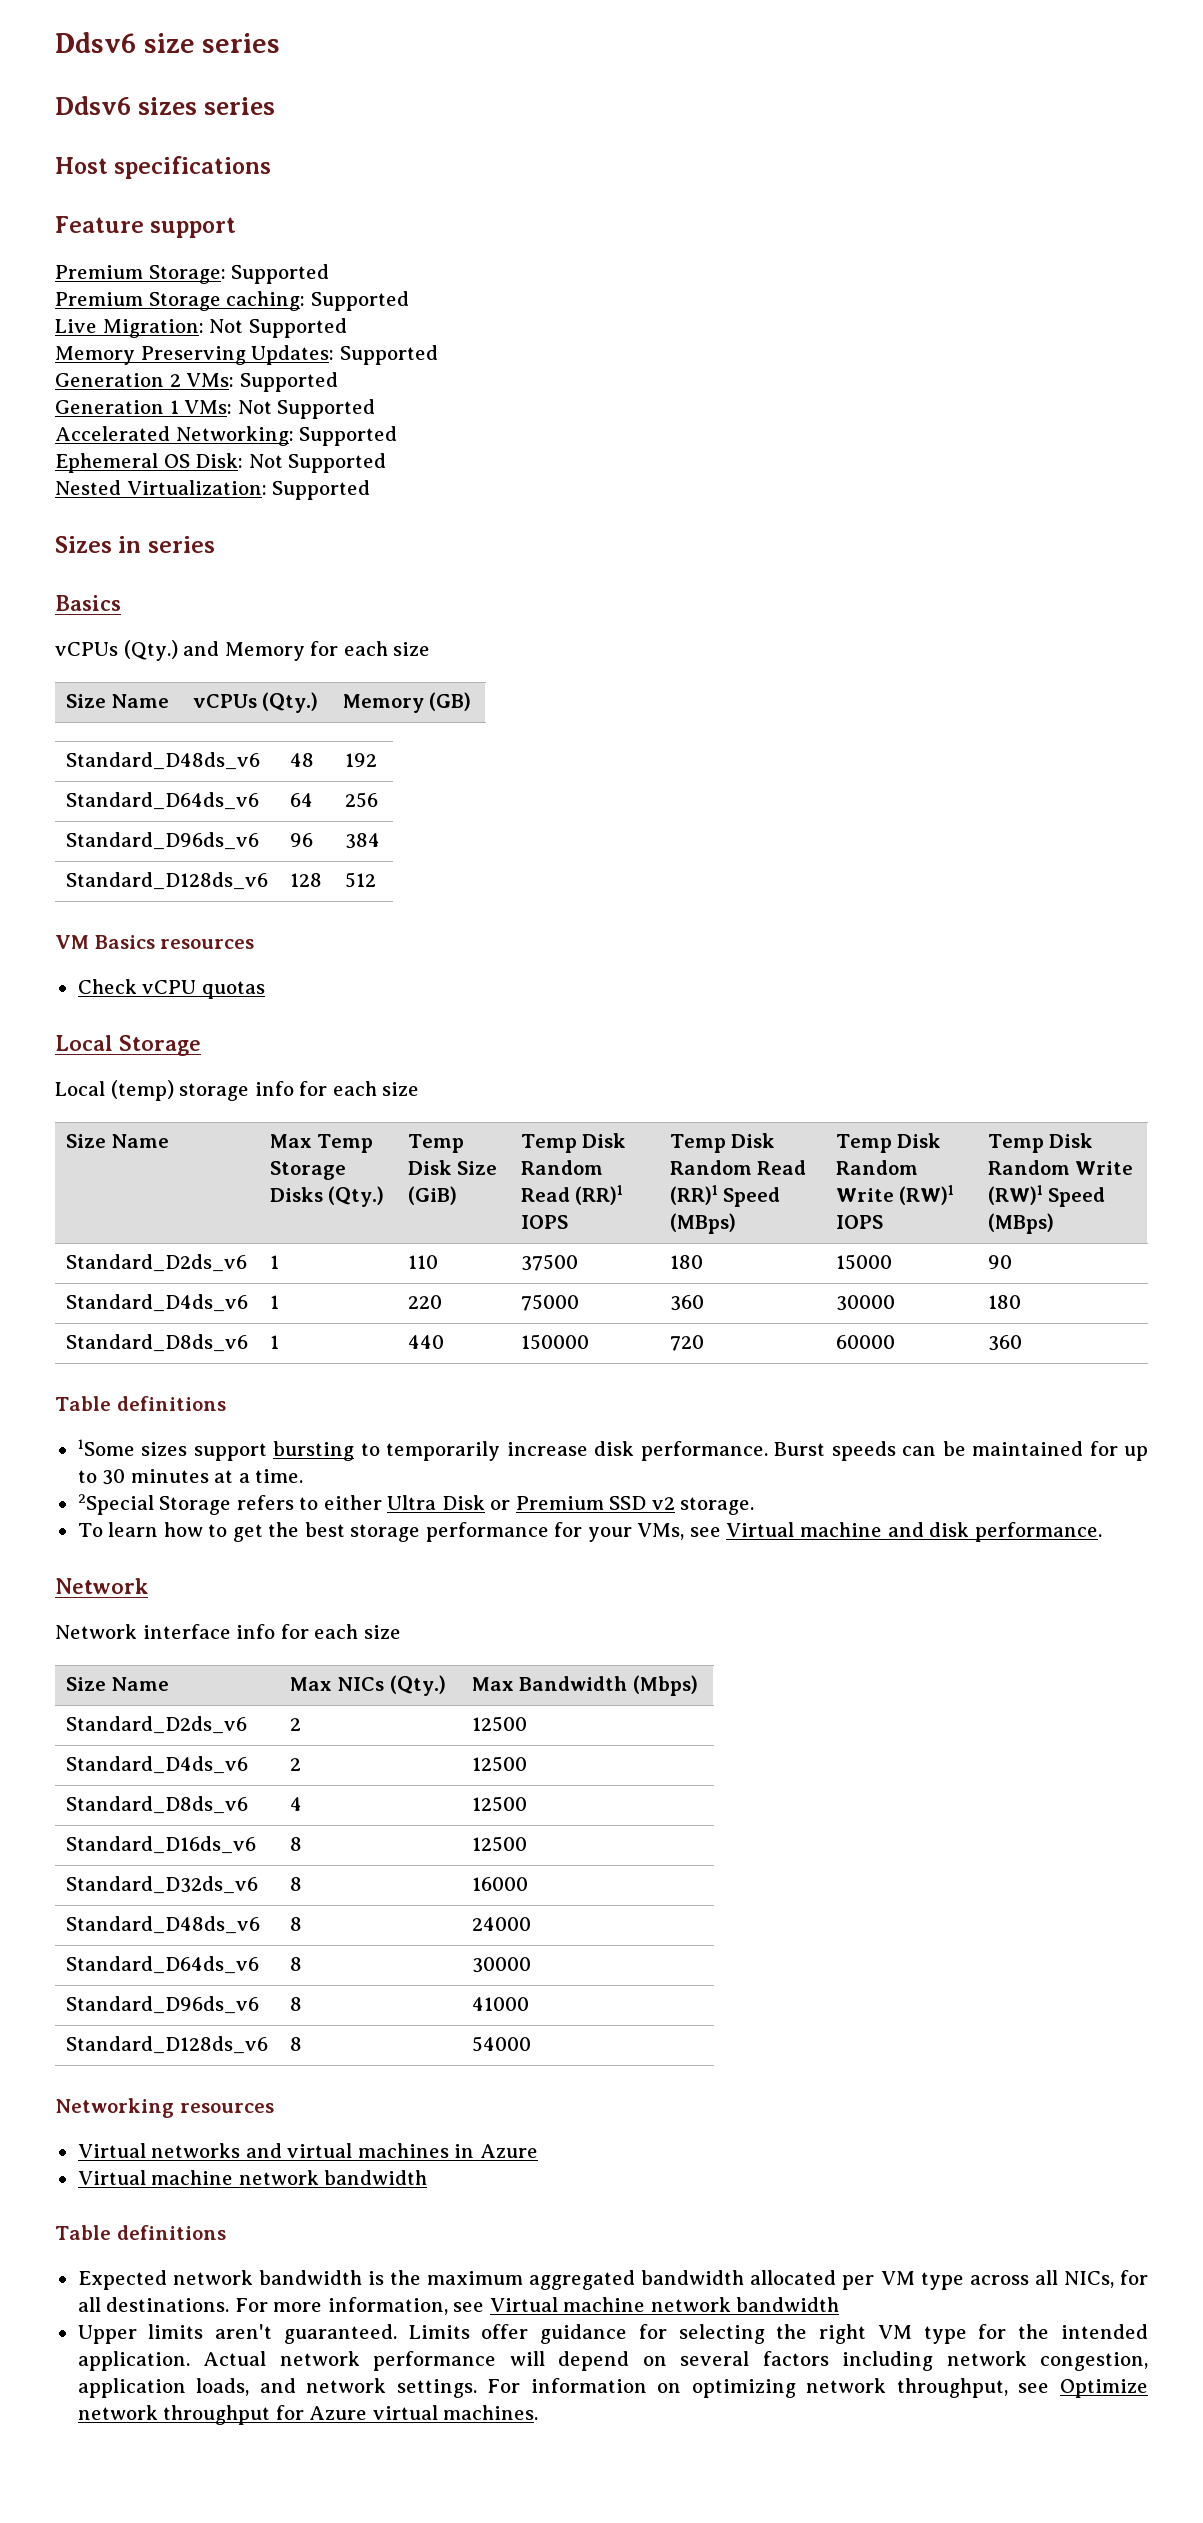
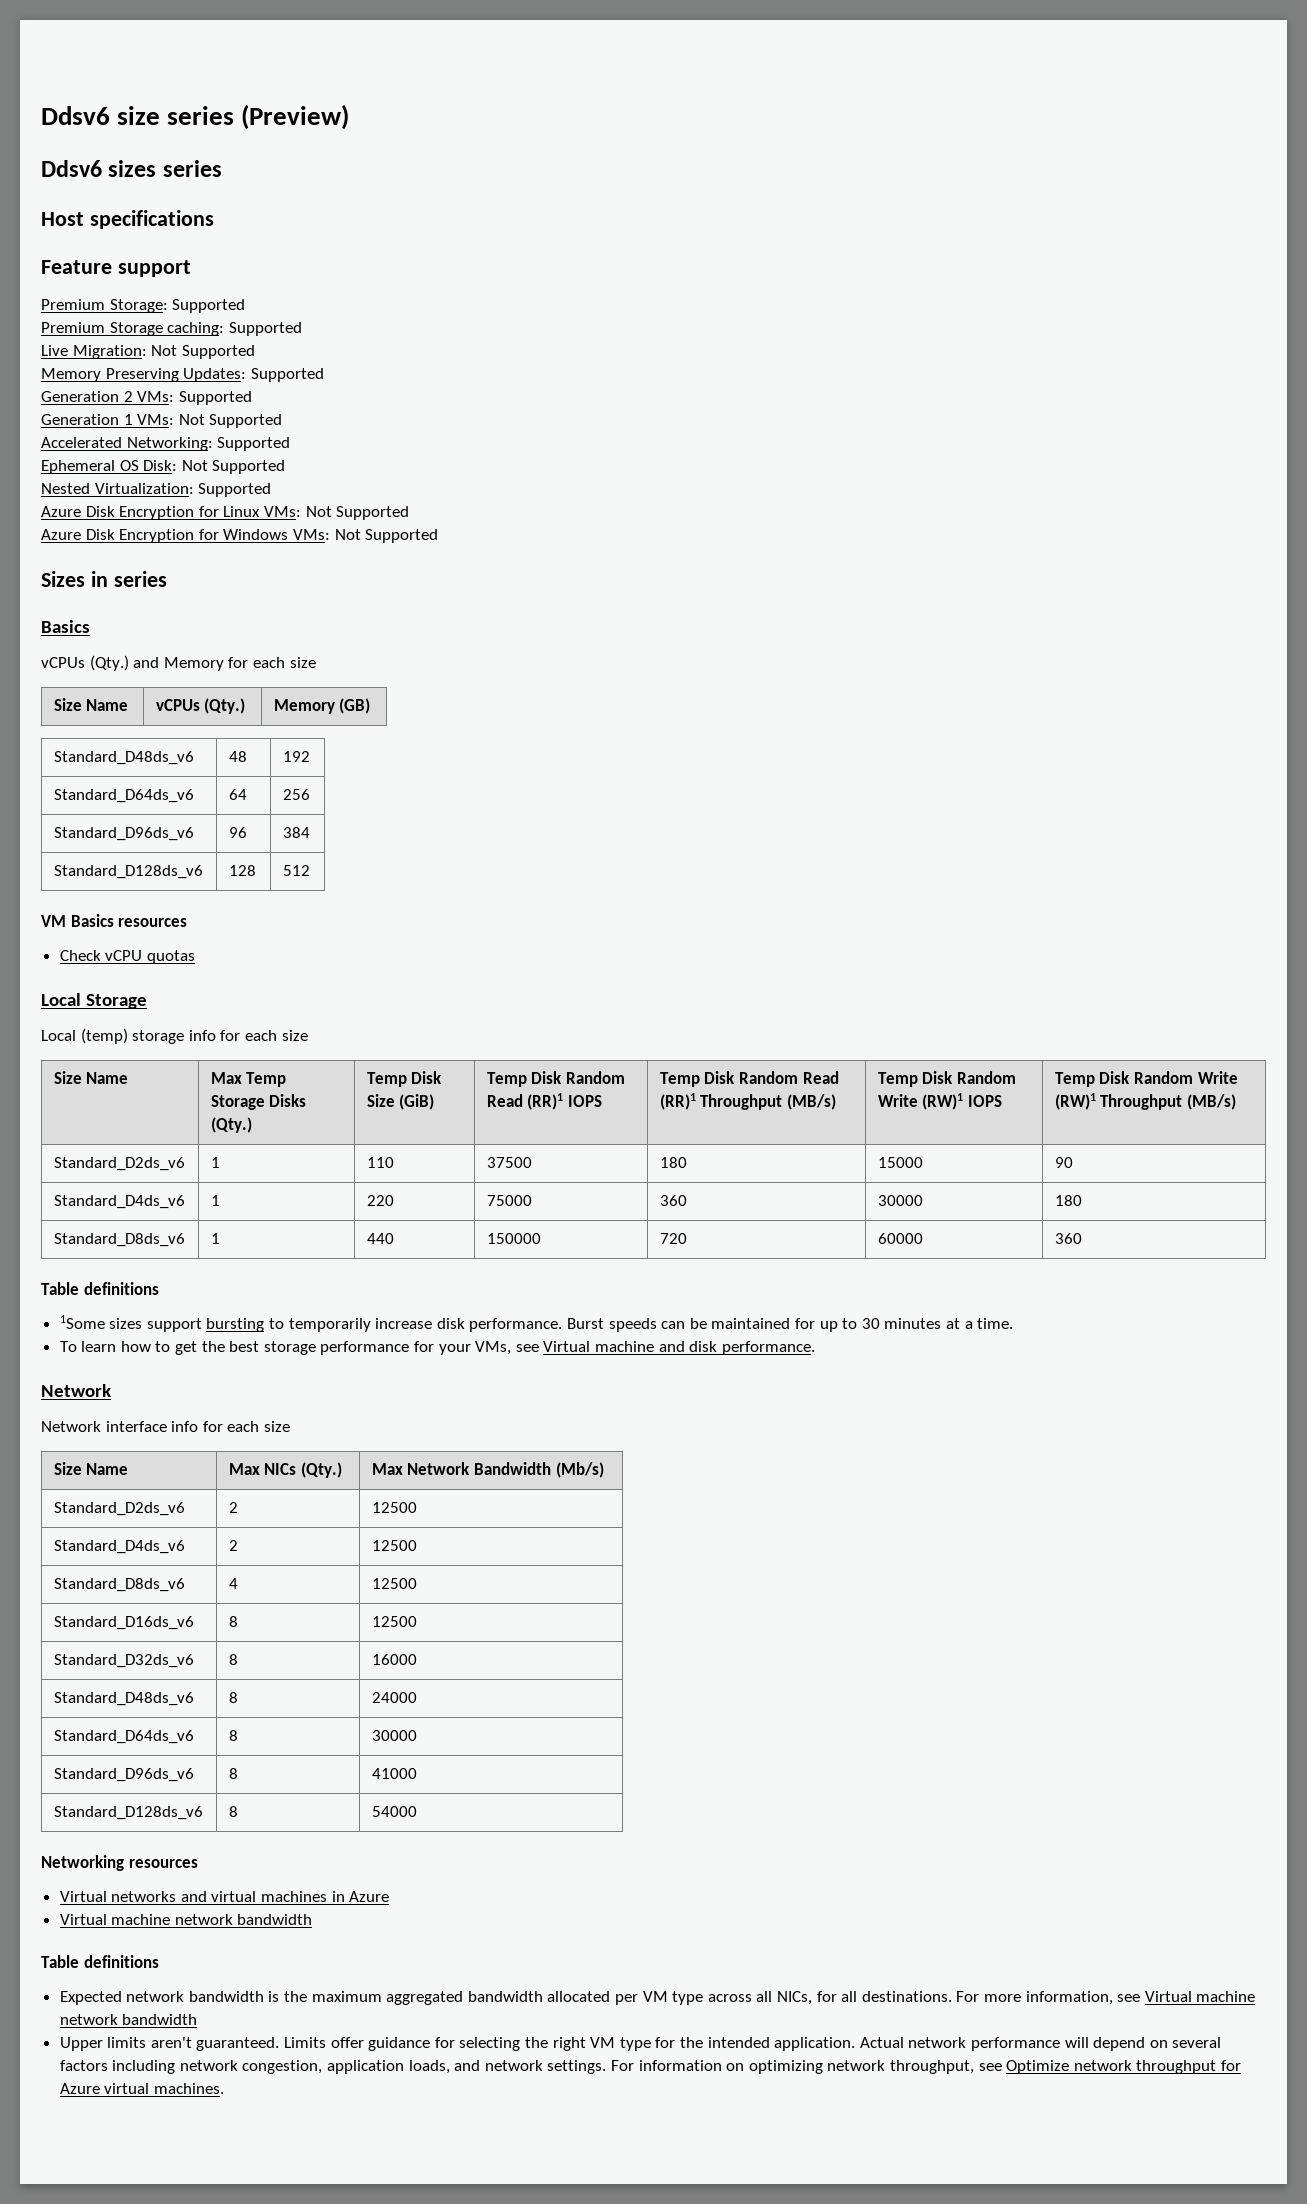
- Ddsv6 size series
+ Ddsv6 size series (Preview)
+ Azure Disk Encryption for Linux VMs: Not Supported
+ Azure Disk Encryption for Windows VMs: Not Supported
- Size Name | Max Temp Storage Disks (Qty.) | Temp Disk Size (GiB) | Temp Disk Random Read (RR)1 IOPS | Temp Disk Random Read (RR)1 Speed (MBps) | Temp Disk Random Write (RW)1 IOPS | Temp Disk Random Write (RW)1 Speed (MBps)
+ Size Name | Max Temp Storage Disks (Qty.) | Temp Disk Size (GiB) | Temp Disk Random Read (RR)1 IOPS | Temp Disk Random Read (RR)1 Throughput (MB/s) | Temp Disk Random Write (RW)1 IOPS | Temp Disk Random Write (RW)1 Throughput (MB/s)
- 2Special Storage refers to either Ultra Disk or Premium SSD v2 storage.
- Size Name | Max NICs (Qty.) | Max Bandwidth (Mbps)
+ Size Name | Max NICs (Qty.) | Max Network Bandwidth (Mb/s)

